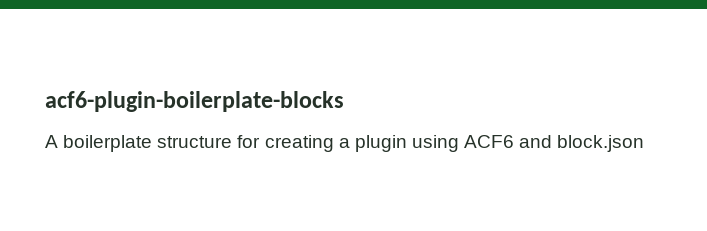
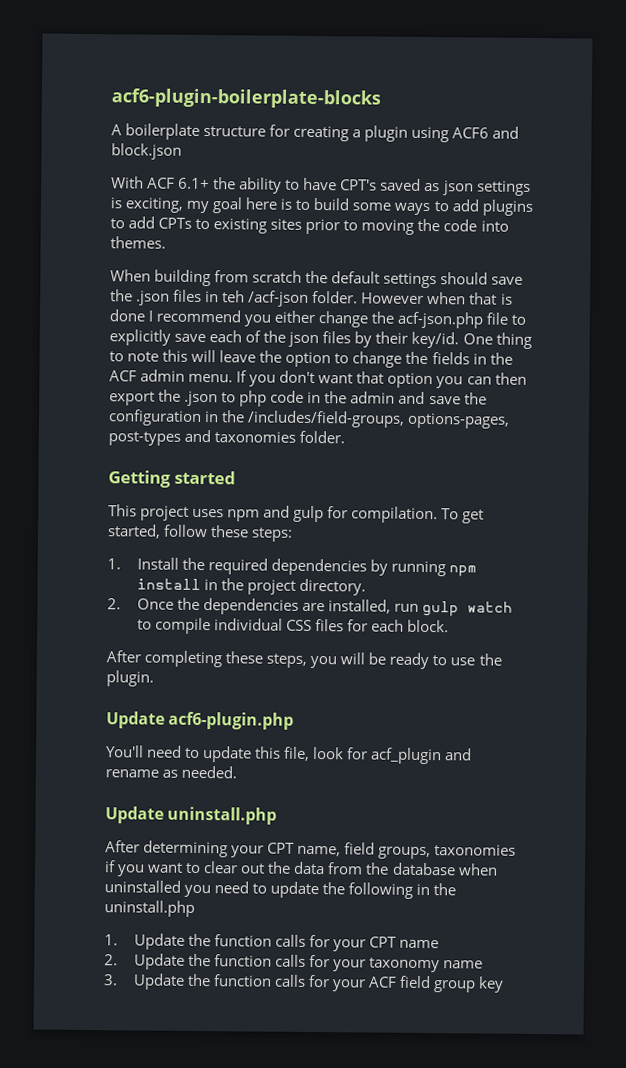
+ With ACF 6.1+ the ability to have CPT's saved as json settings is exciting, my goal here is to build some ways to add plugins to add CPTs to existing sites prior to moving the code into themes.
+ When building from scratch the default settings should save the .json files in teh /acf-json folder. However when that is done I recommend you either change the acf-json.php file to explicitly save each of the json files by their key/id. One thing to note this will leave the option to change the fields in the ACF admin menu. If you don't want that option you can then export the .json to php code in the admin and save the configuration in the /includes/field-groups, options-pages, post-types and taxonomies folder.
+ Getting started
+ This project uses npm and gulp for compilation. To get started, follow these steps:
+ 1. Install the required dependencies by running npm install in the project directory.
+ 2. Once the dependencies are installed, run gulp watch to compile individual CSS files for each block.
+ After completing these steps, you will be ready to use the plugin.
+ Update acf6-plugin.php
+ You'll need to update this file, look for acf_plugin and rename as needed.
+ Update uninstall.php
+ After determining your CPT name, field groups, taxonomies if you want to clear out the data from the database when uninstalled you need to update the following in the uninstall.php
+ 1. Update the function calls for your CPT name
+ 2. Update the function calls for your taxonomy name
+ 3. Update the function calls for your ACF field group key

